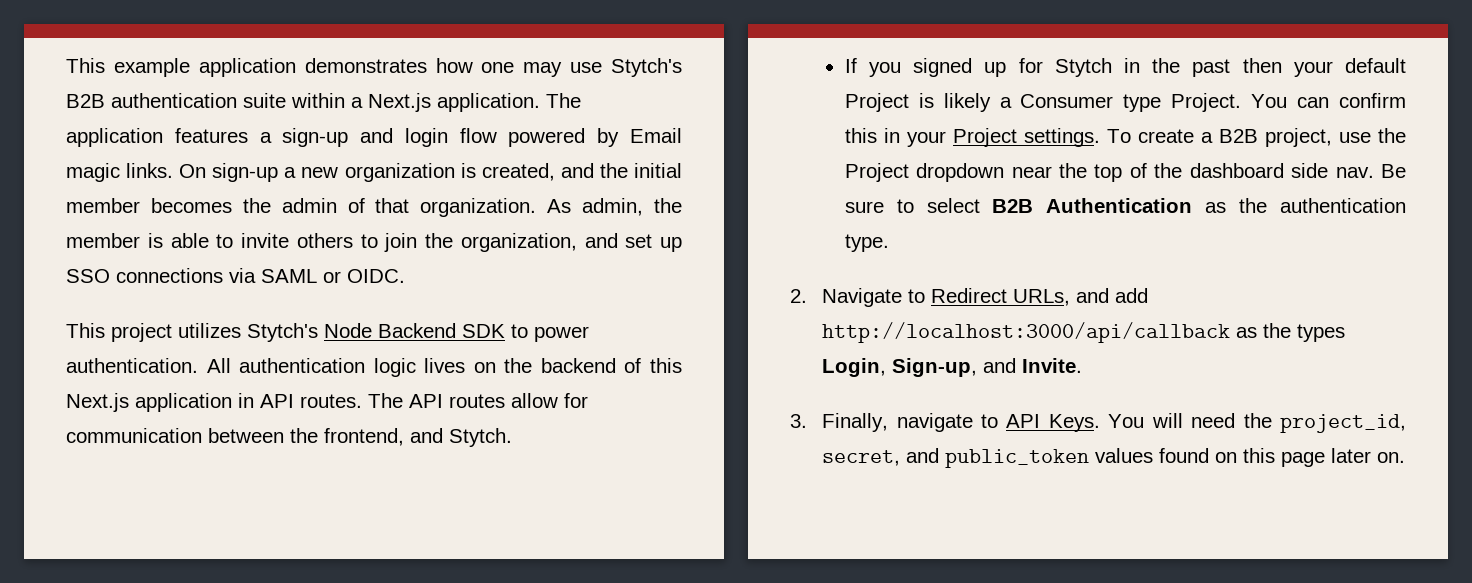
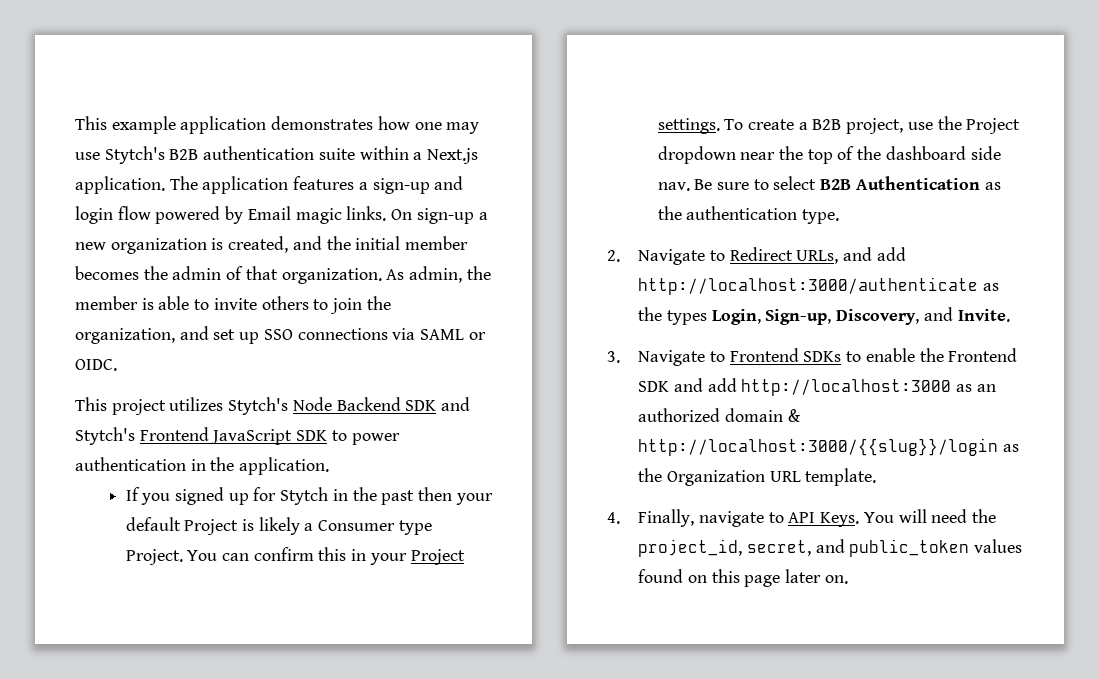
- This project utilizes Stytch's Node Backend SDK to power authentication. All authentication logic lives on the backend of this Next.js application in API routes. The API routes allow for communication between the frontend, and Stytch.
+ This project utilizes Stytch's Node Backend SDK and Stytch's Frontend JavaScript SDK to power authentication in the application.
- 2. Navigate to Redirect URLs, and add http://localhost:3000/api/callback as the types Login, Sign-up, and Invite.
+ 2. Navigate to Redirect URLs, and add http://localhost:3000/authenticate as the types Login, Sign-up, Discovery, and Invite.
- 3. Finally, navigate to API Keys.
+ 3. Navigate to Frontend SDKs to enable the Frontend SDK and add http://localhost:3000 as an authorized domain & http://localhost:3000/{{slug}}/login as the Organization URL template.
+ 4. Finally, navigate to API Keys.

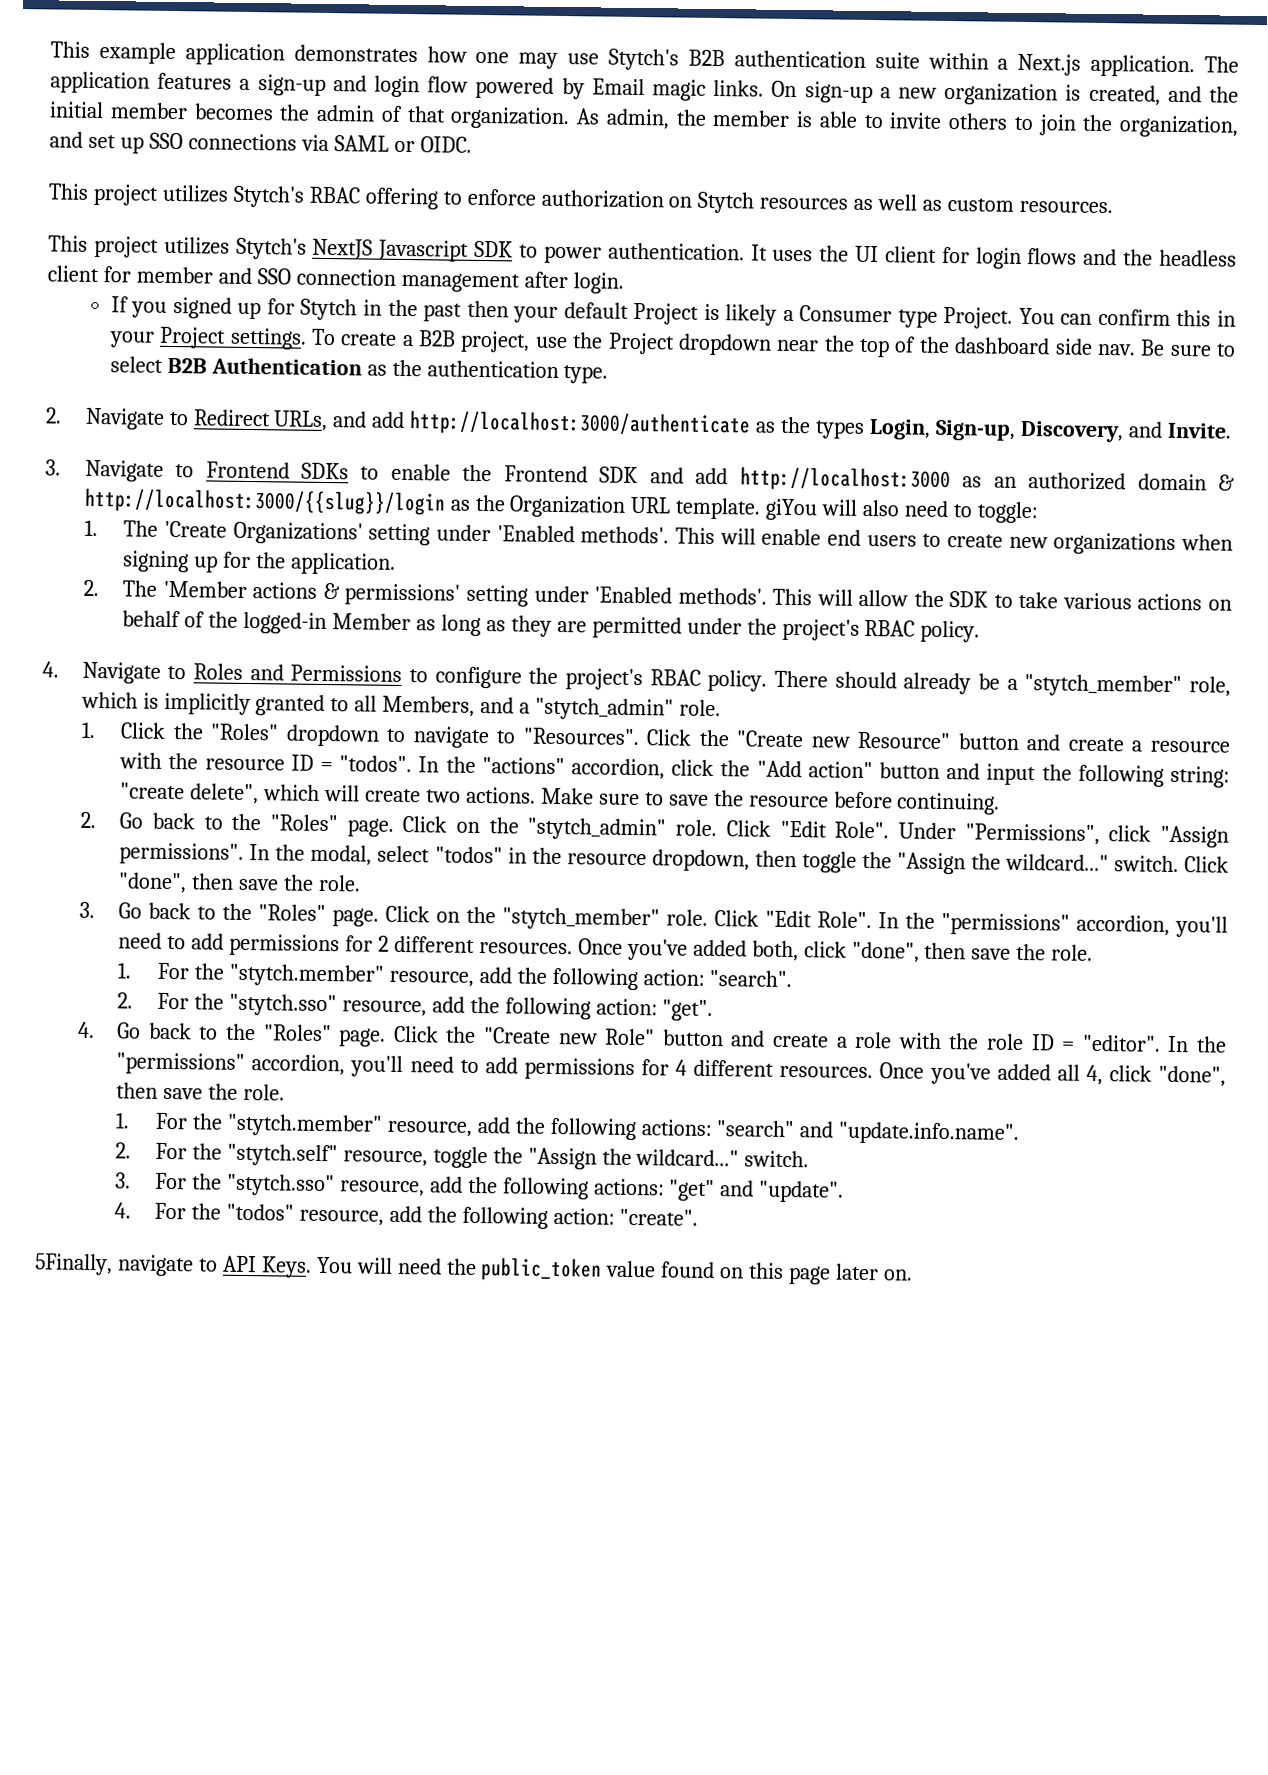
- This project utilizes Stytch's Node Backend SDK and Stytch's Frontend JavaScript SDK to power authentication in the application.
+ This project utilizes Stytch's RBAC offering to enforce authorization on Stytch resources as well as custom resources.
+ This project utilizes Stytch's NextJS Javascript SDK to power authentication. It uses the UI client for login flows and the headless client for member and SSO connection management after login.
- 3. Navigate to Frontend SDKs to enable the Frontend SDK and add http://localhost:3000 as an authorized domain & http://localhost:3000/{{slug}}/login as the Organization URL template.
- 4. Finally, navigate to API Keys.
+ 3. Navigate to Frontend SDKs to enable the Frontend SDK and add http://localhost:3000 as an authorized domain & http://localhost:3000/{{slug}}/login as the Organization URL template. giYou will also need to toggle:
+ 1. The 'Create Organizations' setting under 'Enabled methods'. This will enable end users to create new organizations when signing up for the application.
+ 2. The 'Member actions & permissions' setting under 'Enabled methods'. This will allow the SDK to take various actions on behalf of the logged-in Member as long as they are permitted under the project's RBAC policy.
+ 4. Navigate to Roles and Permissions to configure the project's RBAC policy. There should already be a "stytch_member" role, which is implicitly granted to all Members, and a "stytch_admin" role.
+ 1. Click the "Roles" dropdown to navigate to "Resources". Click the "Create new Resource" button and create a resource with the resource ID = "todos". In the "actions" accordion, click the "Add action" button and input the following string: "create delete", which will create two actions. Make sure to save the resource before continuing.
+ 2. Go back to the "Roles" page. Click on the "stytch_admin" role. Click "Edit Role". Under "Permissions", click "Assign permissions". In the modal, select "todos" in the resource dropdown, then toggle the "Assign the wildcard..." switch. Click "done", then save the role.
+ 3. Go back to the "Roles" page. Click on the "stytch_member" role. Click "Edit Role". In the "permissions" accordion, you'll need to add permissions for 2 different resources. Once you've added both, click "done", then save the role.
+ 1. For the "stytch.member" resource, add the following action: "search".
+ 2. For the "stytch.sso" resource, add the following action: "get".
+ 4. Go back to the "Roles" page. Click the "Create new Role" button and create a role with the role ID = "editor". In the "permissions" accordion, you'll need to add permissions for 4 different resources. Once you've added all 4, click "done", then save the role.
+ 1. For the "stytch.member" resource, add the following actions: "search" and "update.info.name".
+ 2. For the "stytch.self" resource, toggle the "Assign the wildcard..." switch.
+ 3. For the "stytch.sso" resource, add the following actions: "get" and "update".
+ 4. For the "todos" resource, add the following action: "create".
+ 5Finally, navigate to API Keys.
- You will need the project_id, secret, and public_token values found on this page later on.
+ You will need the public_token value found on this page later on.

